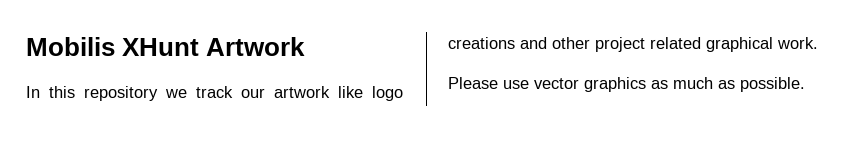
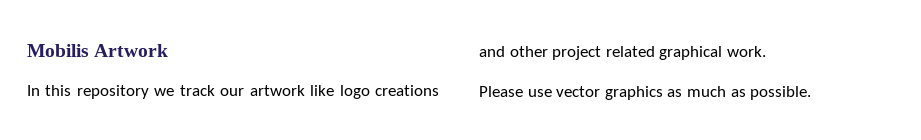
- Mobilis XHunt Artwork
+ Mobilis Artwork

